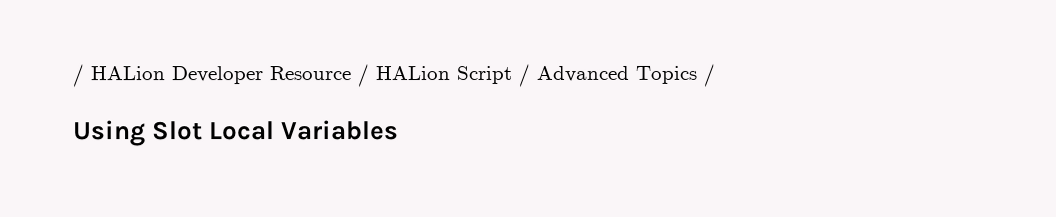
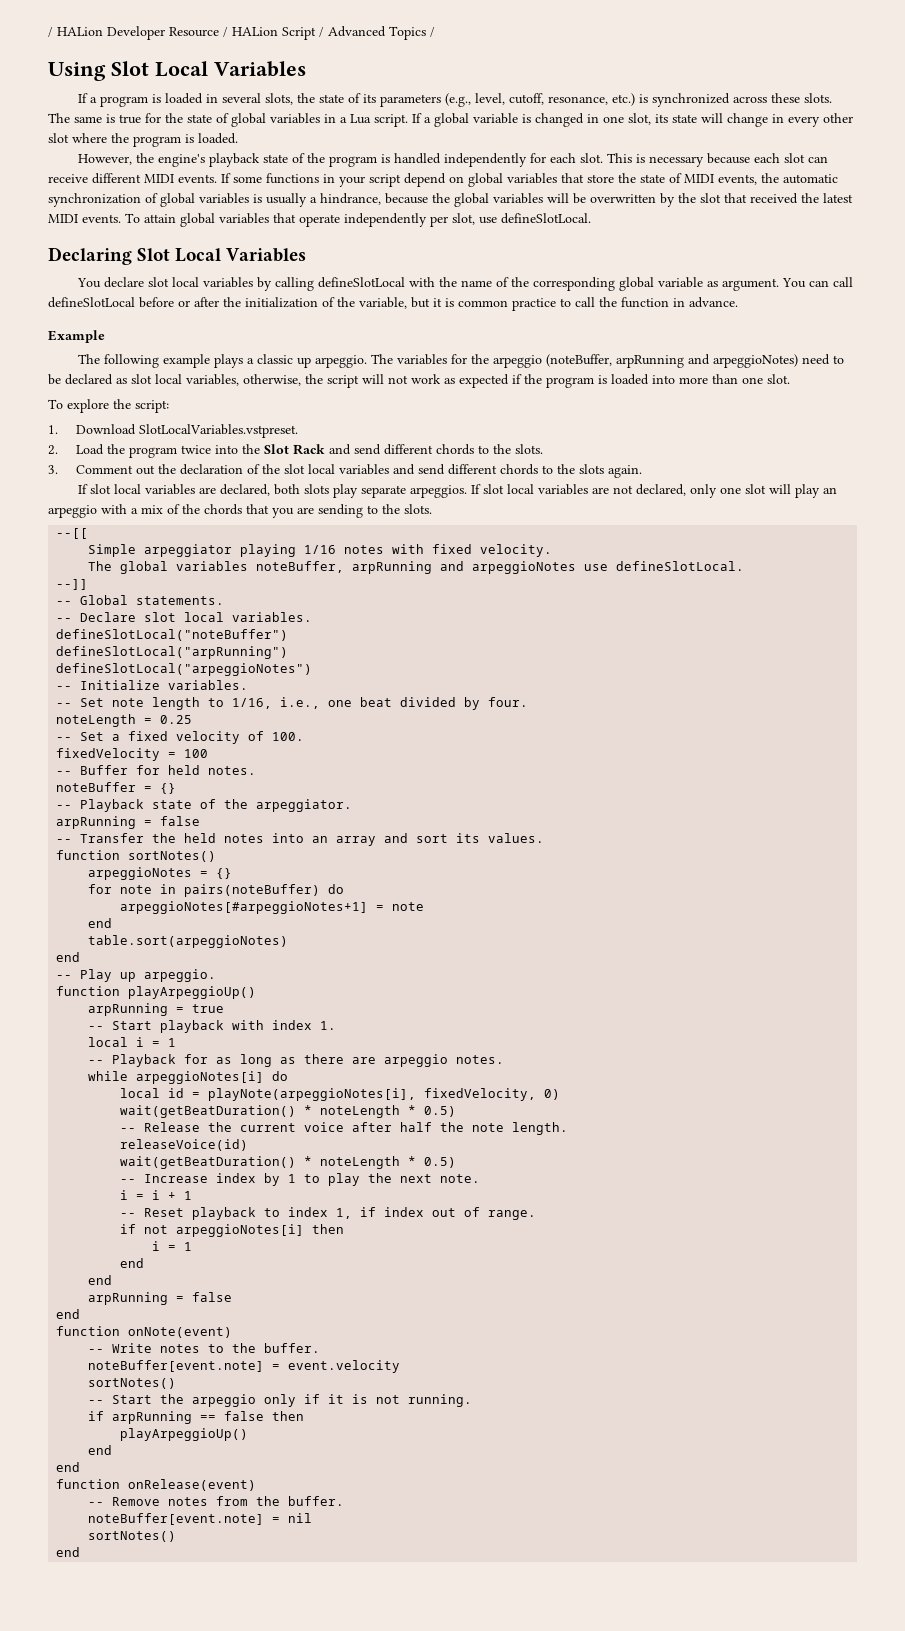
+ If a program is loaded in several slots, the state of its parameters (e.g., level, cutoff, resonance, etc.) is synchronized across these slots. The same is true for the state of global variables in a Lua script. If a global variable is changed in one slot, its state will change in every other slot where the program is loaded.
+ However, the engine's playback state of the program is handled independently for each slot. This is necessary because each slot can receive different MIDI events. If some functions in your script depend on global variables that store the state of MIDI events, the automatic synchronization of global variables is usually a hindrance, because the global variables will be overwritten by the slot that received the latest MIDI events. To attain global variables that operate independently per slot, use defineSlotLocal.
+ Declaring Slot Local Variables
+ You declare slot local variables by calling defineSlotLocal with the name of the corresponding global variable as argument. You can call defineSlotLocal before or after the initialization of the variable, but it is common practice to call the function in advance.
+ Example
+ The following example plays a classic up arpeggio. The variables for the arpeggio (noteBuffer, arpRunning and arpeggioNotes) need to be declared as slot local variables, otherwise, the script will not work as expected if the program is loaded into more than one slot.
+ To explore the script:
+ 1. Download SlotLocalVariables.vstpreset.
+ 2. Load the program twice into the Slot Rack and send different chords to the slots.
+ 3. Comment out the declaration of the slot local variables and send different chords to the slots again.
+ If slot local variables are declared, both slots play separate arpeggios. If slot local variables are not declared, only one slot will play an arpeggio with a mix of the chords that you are sending to the slots.
+ --[[
+ Simple arpeggiator playing 1/16 notes with fixed velocity.
+ The global variables noteBuffer, arpRunning and arpeggioNotes use defineSlotLocal.
+ --]]
+ -- Global statements.
+ -- Declare slot local variables.
+ defineSlotLocal("noteBuffer")
+ defineSlotLocal("arpRunning")
+ defineSlotLocal("arpeggioNotes")
+ -- Initialize variables.
+ -- Set note length to 1/16, i.e., one beat divided by four.
+ noteLength = 0.25
+ -- Set a fixed velocity of 100.
+ fixedVelocity = 100
+ -- Buffer for held notes.
+ noteBuffer = {}
+ -- Playback state of the arpeggiator.
+ arpRunning = false
+ -- Transfer the held notes into an array and sort its values.
+ function sortNotes()
+ arpeggioNotes = {}
+ for note in pairs(noteBuffer) do
+ arpeggioNotes[#arpeggioNotes+1] = note
+ end
+ table.sort(arpeggioNotes)
+ end
+ -- Play up arpeggio.
+ function playArpeggioUp()
+ arpRunning = true
+ -- Start playback with index 1.
+ local i = 1
+ -- Playback for as long as there are arpeggio notes.
+ while arpeggioNotes[i] do
+ local id = playNote(arpeggioNotes[i], fixedVelocity, 0)
+ wait(getBeatDuration() * noteLength * 0.5)
+ -- Release the current voice after half the note length.
+ releaseVoice(id)
+ wait(getBeatDuration() * noteLength * 0.5)
+ -- Increase index by 1 to play the next note.
+ i = i + 1
+ -- Reset playback to index 1, if index out of range.
+ if not arpeggioNotes[i] then
+ i = 1
+ end
+ end
+ arpRunning = false
+ end
+ function onNote(event)
+ -- Write notes to the buffer.
+ noteBuffer[event.note] = event.velocity
+ sortNotes()
+ -- Start the arpeggio only if it is not running.
+ if arpRunning == false then
+ playArpeggioUp()
+ end
+ end
+ function onRelease(event)
+ -- Remove notes from the buffer.
+ noteBuffer[event.note] = nil
+ sortNotes()
+ end

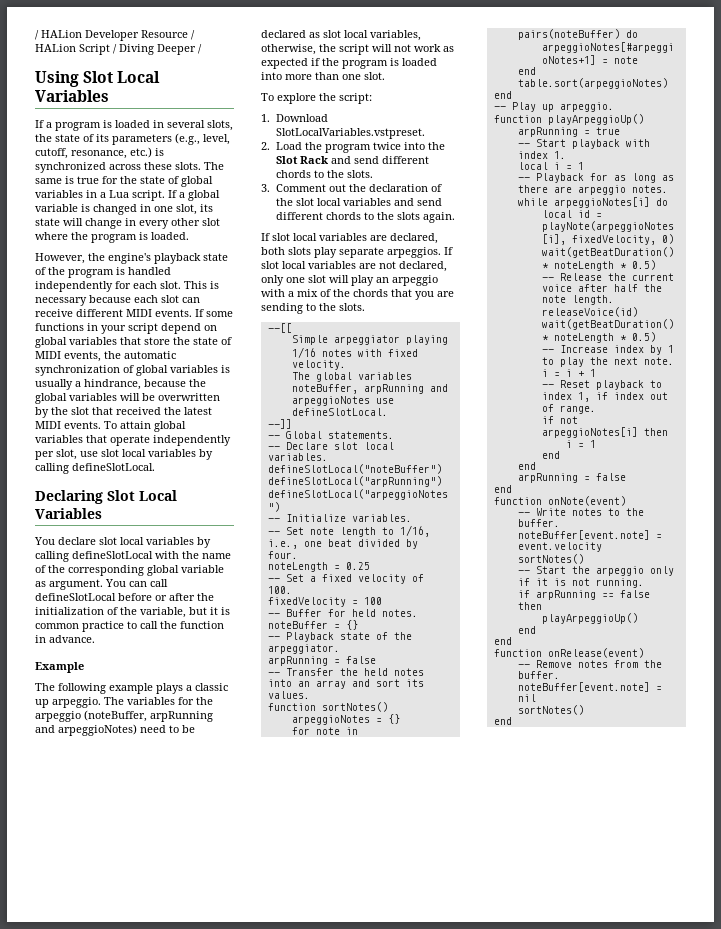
- / HALion Developer Resource / HALion Script / Advanced Topics /
+ / HALion Developer Resource / HALion Script / Diving Deeper /
- To attain global variables that operate independently per slot, use defineSlotLocal.
+ To attain global variables that operate independently per slot, use slot local variables by calling defineSlotLocal.

